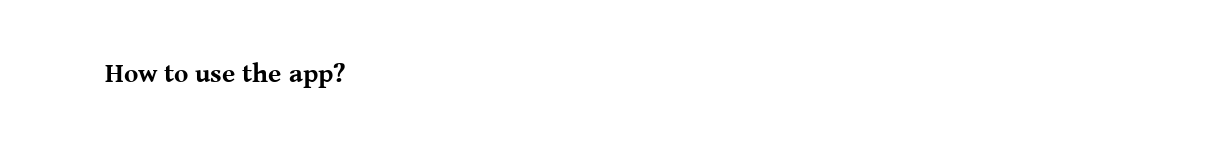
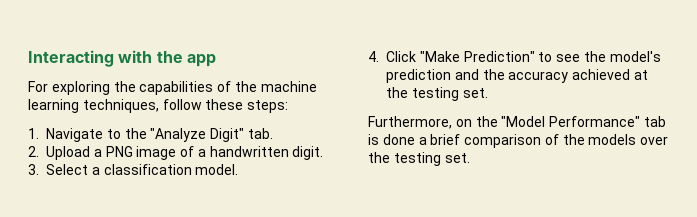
- How to use the app?
+ Interacting with the app
+ For exploring the capabilities of the machine learning techniques, follow these steps:
+ 1. Navigate to the "Analyze Digit" tab.
+ 2. Upload a PNG image of a handwritten digit.
+ 3. Select a classification model.
+ 4. Click "Make Prediction" to see the model's prediction and the accuracy achieved at the testing set.
+ Furthermore, on the "Model Performance" tab is done a brief comparison of the models over the testing set.

